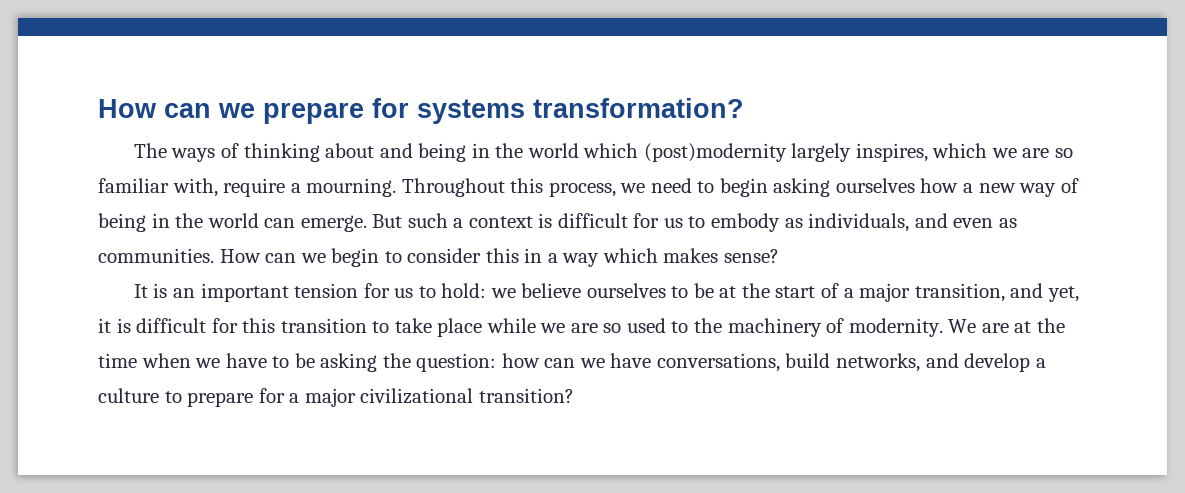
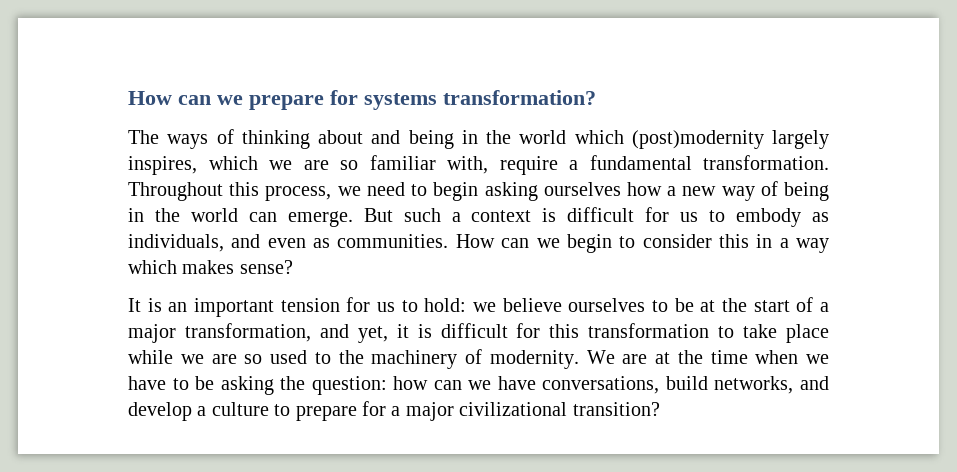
- The ways of thinking about and being in the world which (post)modernity largely inspires, which we are so familiar with, require a mourning.
+ The ways of thinking about and being in the world which (post)modernity largely inspires, which we are so familiar with, require a fundamental transformation.
- It is an important tension for us to hold: we believe ourselves to be at the start of a major transition, and yet, it is difficult for this transition to take place while we are so used to the machinery of modernity.
+ It is an important tension for us to hold: we believe ourselves to be at the start of a major transformation, and yet, it is difficult for this transformation to take place while we are so used to the machinery of modernity.

